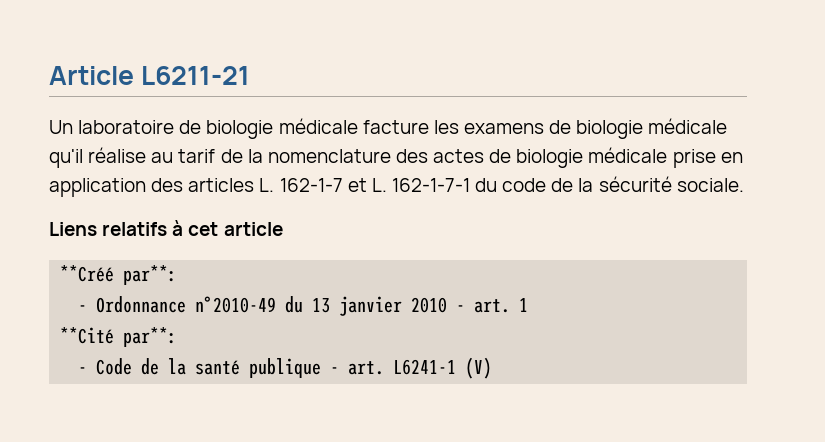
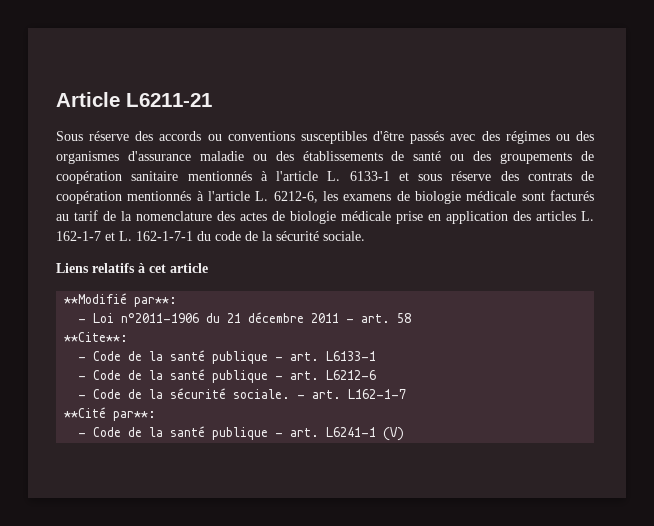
- Un laboratoire de biologie médicale facture les examens de biologie médicale qu'il réalise au tarif de la nomenclature des actes de biologie médicale prise en application des articles L. 162-1-7 et L. 162-1-7-1 du code de la sécurité sociale.
+ Sous réserve des accords ou conventions susceptibles d'être passés avec des régimes ou des organismes d'assurance maladie ou des établissements de santé ou des groupements de coopération sanitaire mentionnés à l'article L. 6133-1 et sous réserve des contrats de coopération mentionnés à l'article L. 6212-6, les examens de biologie médicale sont facturés au tarif de la nomenclature des actes de biologie médicale prise en application des articles L. 162-1-7 et L. 162-1-7-1 du code de la sécurité sociale.
- **Créé par**:
- - Ordonnance n°2010-49 du 13 janvier 2010 - art. 1
+ **Modifié par**:
+ - Loi n°2011-1906 du 21 décembre 2011 - art. 58
+ **Cite**:
+ - Code de la santé publique - art. L6133-1
+ - Code de la santé publique - art. L6212-6
+ - Code de la sécurité sociale. - art. L162-1-7

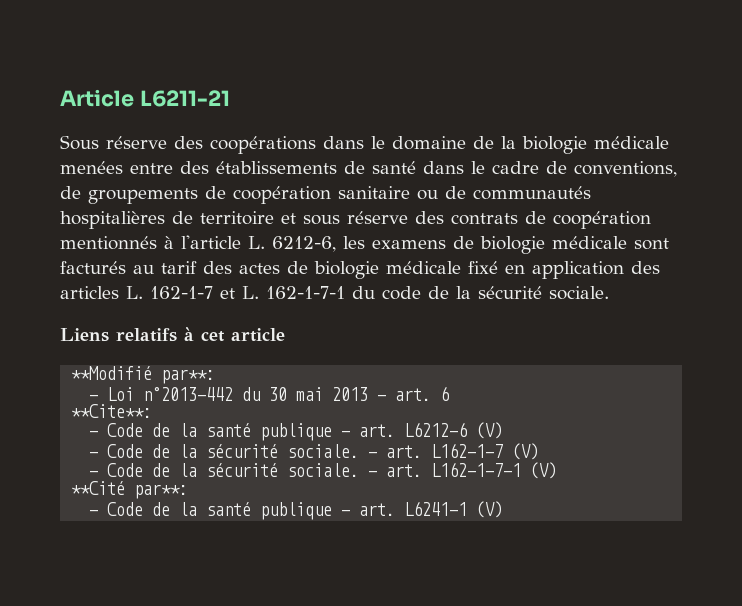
- Sous réserve des accords ou conventions susceptibles d'être passés avec des régimes ou des organismes d'assurance maladie ou des établissements de santé ou des groupements de coopération sanitaire mentionnés à l'article L. 6133-1 et sous réserve des contrats de coopération mentionnés à l'article L. 6212-6, les examens de biologie médicale sont facturés au tarif de la nomenclature des actes de biologie médicale prise en application des articles L. 162-1-7 et L. 162-1-7-1 du code de la sécurité sociale.
+ Sous réserve des coopérations dans le domaine de la biologie médicale menées entre des établissements de santé dans le cadre de conventions, de groupements de coopération sanitaire ou de communautés hospitalières de territoire et sous réserve des contrats de coopération mentionnés à l'article L. 6212-6, les examens de biologie médicale sont facturés au tarif des actes de biologie médicale fixé en application des articles L. 162-1-7 et L. 162-1-7-1 du code de la sécurité sociale.
- - Loi n°2011-1906 du 21 décembre 2011 - art. 58
+ - Loi n°2013-442 du 30 mai 2013 - art. 6
- - Code de la santé publique - art. L6133-1
- - Code de la santé publique - art. L6212-6
+ - Code de la santé publique - art. L6212-6 (V)
- - art. L162-1-7
+ - art. L162-1-7 (V)
+ - Code de la sécurité sociale. - art. L162-1-7-1 (V)

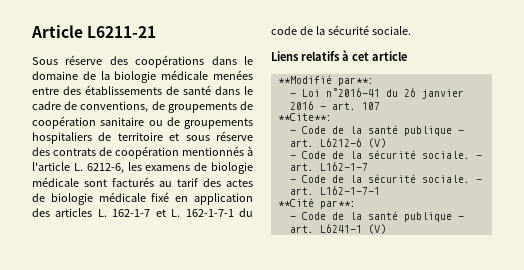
- Sous réserve des coopérations dans le domaine de la biologie médicale menées entre des établissements de santé dans le cadre de conventions, de groupements de coopération sanitaire ou de communautés hospitalières de territoire et sous réserve des contrats de coopération mentionnés à l'article L. 6212-6, les examens de biologie médicale sont facturés au tarif des actes de biologie médicale fixé en application des articles L. 162-1-7 et L. 162-1-7-1 du code de la sécurité sociale.
+ Sous réserve des coopérations dans le domaine de la biologie médicale menées entre des établissements de santé dans le cadre de conventions, de groupements de coopération sanitaire ou de groupements hospitaliers de territoire et sous réserve des contrats de coopération mentionnés à l'article L. 6212-6, les examens de biologie médicale sont facturés au tarif des actes de biologie médicale fixé en application des articles L. 162-1-7 et L. 162-1-7-1 du code de la sécurité sociale.
- - Loi n°2013-442 du 30 mai 2013 - art. 6
+ - Loi n°2016-41 du 26 janvier 2016 - art. 107
- - art. L162-1-7 (V)
+ - art. L162-1-7
- - art. L162-1-7-1 (V)
+ - art. L162-1-7-1

